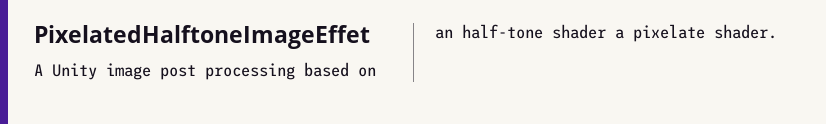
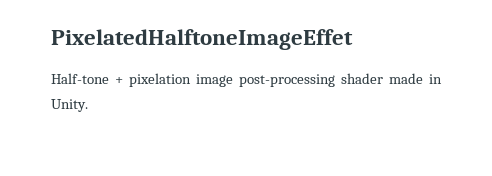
- A Unity image post processing based on an half-tone shader a pixelate shader.
+ Half-tone + pixelation image post-processing shader made in Unity.

